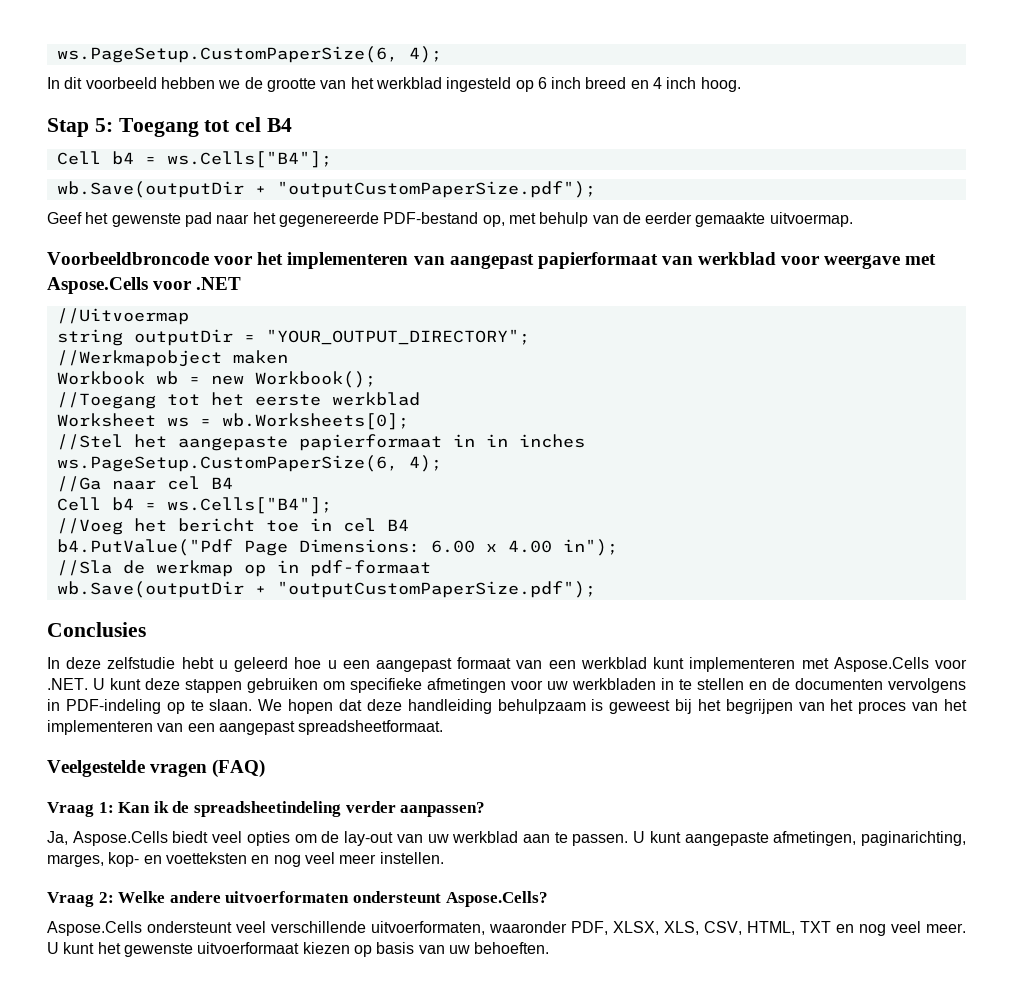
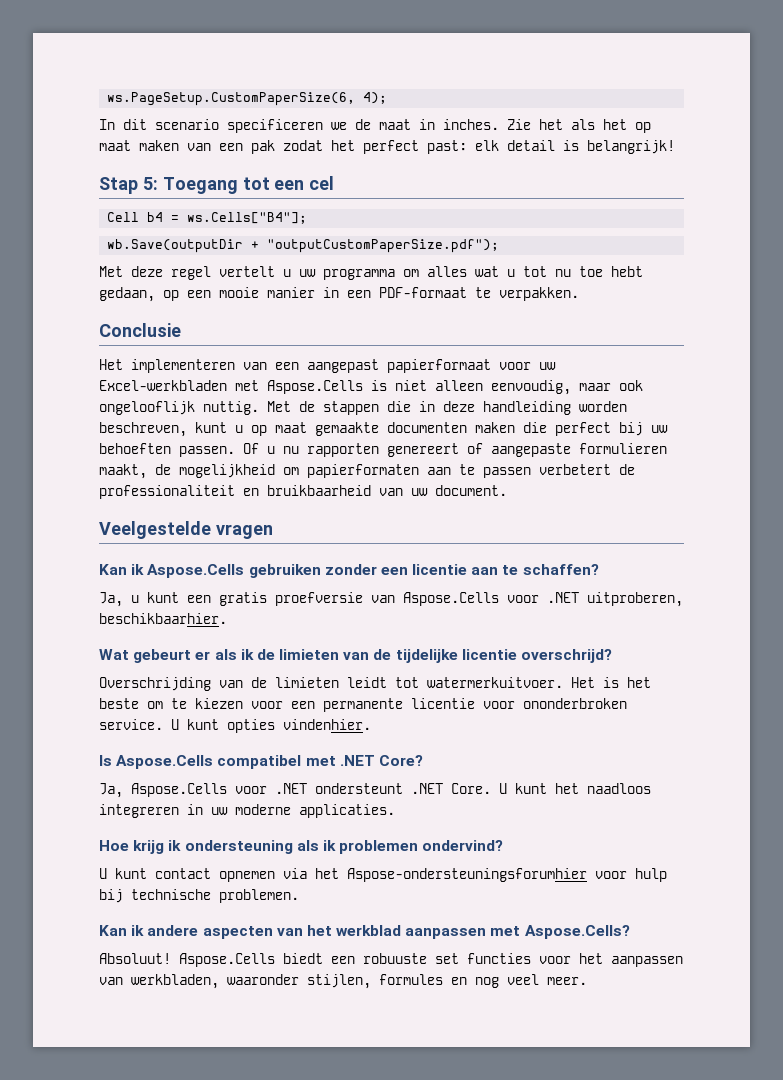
- In dit voorbeeld hebben we de grootte van het werkblad ingesteld op 6 inch breed en 4 inch hoog.
+ In dit scenario specificeren we de maat in inches. Zie het als het op maat maken van een pak zodat het perfect past: elk detail is belangrijk!
- Stap 5: Toegang tot cel B4
+ Stap 5: Toegang tot een cel
- Geef het gewenste pad naar het gegenereerde PDF-bestand op, met behulp van de eerder gemaakte uitvoermap.
- Voorbeeldbroncode voor het implementeren van aangepast papierformaat van werkblad voor weergave met Aspose.Cells voor .NET
- //Uitvoermap
- string outputDir = "YOUR_OUTPUT_DIRECTORY";
- //Werkmapobject maken
- Workbook wb = new Workbook();
- //Toegang tot het eerste werkblad
- Worksheet ws = wb.Worksheets[0];
- //Stel het aangepaste papierformaat in in inches
- ws.PageSetup.CustomPaperSize(6, 4);
- //Ga naar cel B4
- Cell b4 = ws.Cells["B4"];
- //Voeg het bericht toe in cel B4
- b4.PutValue("Pdf Page Dimensions: 6.00 x 4.00 in");
- //Sla de werkmap op in pdf-formaat
- wb.Save(outputDir + "outputCustomPaperSize.pdf");
- Conclusies
- In deze zelfstudie hebt u geleerd hoe u een aangepast formaat van een werkblad kunt implementeren met Aspose.Cells voor .NET. U kunt deze stappen gebruiken om specifieke afmetingen voor uw werkbladen in te stellen en de documenten vervolgens in PDF-indeling op te slaan. We hopen dat deze handleiding behulpzaam is geweest bij het begrijpen van het proces van het implementeren van een aangepast spreadsheetformaat.
- Veelgestelde vragen (FAQ)
- Vraag 1: Kan ik de spreadsheetindeling verder aanpassen?
- Ja, Aspose.Cells biedt veel opties om de lay-out van uw werkblad aan te passen. U kunt aangepaste afmetingen, paginarichting, marges, kop- en voetteksten en nog veel meer instellen.
- Vraag 2: Welke andere uitvoerformaten ondersteunt Aspose.Cells?
- Aspose.Cells ondersteunt veel verschillende uitvoerformaten, waaronder PDF, XLSX, XLS, CSV, HTML, TXT en nog veel meer. U kunt het gewenste uitvoerformaat kiezen op basis van uw behoeften.
+ Met deze regel vertelt u uw programma om alles wat u tot nu toe hebt gedaan, op een mooie manier in een PDF-formaat te verpakken.
+ Conclusie
+ Het implementeren van een aangepast papierformaat voor uw Excel-werkbladen met Aspose.Cells is niet alleen eenvoudig, maar ook ongelooflijk nuttig. Met de stappen die in deze handleiding worden beschreven, kunt u op maat gemaakte documenten maken die perfect bij uw behoeften passen. Of u nu rapporten genereert of aangepaste formulieren maakt, de mogelijkheid om papierformaten aan te passen verbetert de professionaliteit en bruikbaarheid van uw document.
+ Veelgestelde vragen
+ Kan ik Aspose.Cells gebruiken zonder een licentie aan te schaffen?
+ Ja, u kunt een gratis proefversie van Aspose.Cells voor .NET uitproberen, beschikbaarhier.
+ Wat gebeurt er als ik de limieten van de tijdelijke licentie overschrijd?
+ Overschrijding van de limieten leidt tot watermerkuitvoer. Het is het beste om te kiezen voor een permanente licentie voor ononderbroken service. U kunt opties vindenhier.
+ Is Aspose.Cells compatibel met .NET Core?
+ Ja, Aspose.Cells voor .NET ondersteunt .NET Core. U kunt het naadloos integreren in uw moderne applicaties.
+ Hoe krijg ik ondersteuning als ik problemen ondervind?
+ U kunt contact opnemen via het Aspose-ondersteuningsforumhier voor hulp bij technische problemen.
+ Kan ik andere aspecten van het werkblad aanpassen met Aspose.Cells?
+ Absoluut! Aspose.Cells biedt een robuuste set functies voor het aanpassen van werkbladen, waaronder stijlen, formules en nog veel meer.

